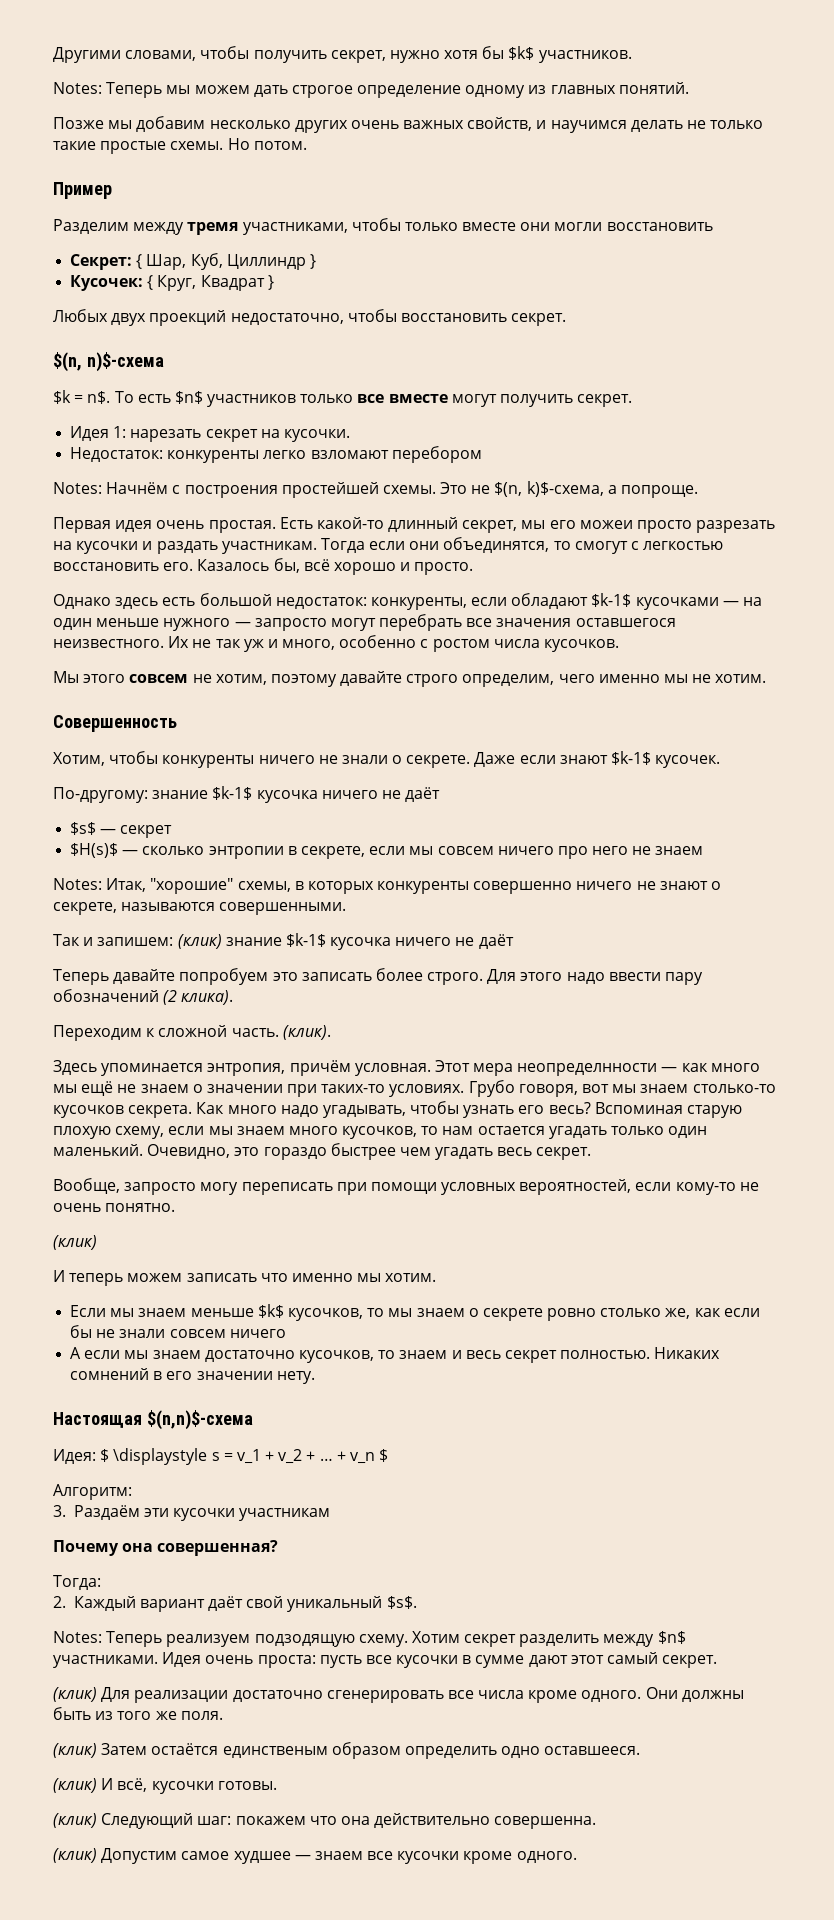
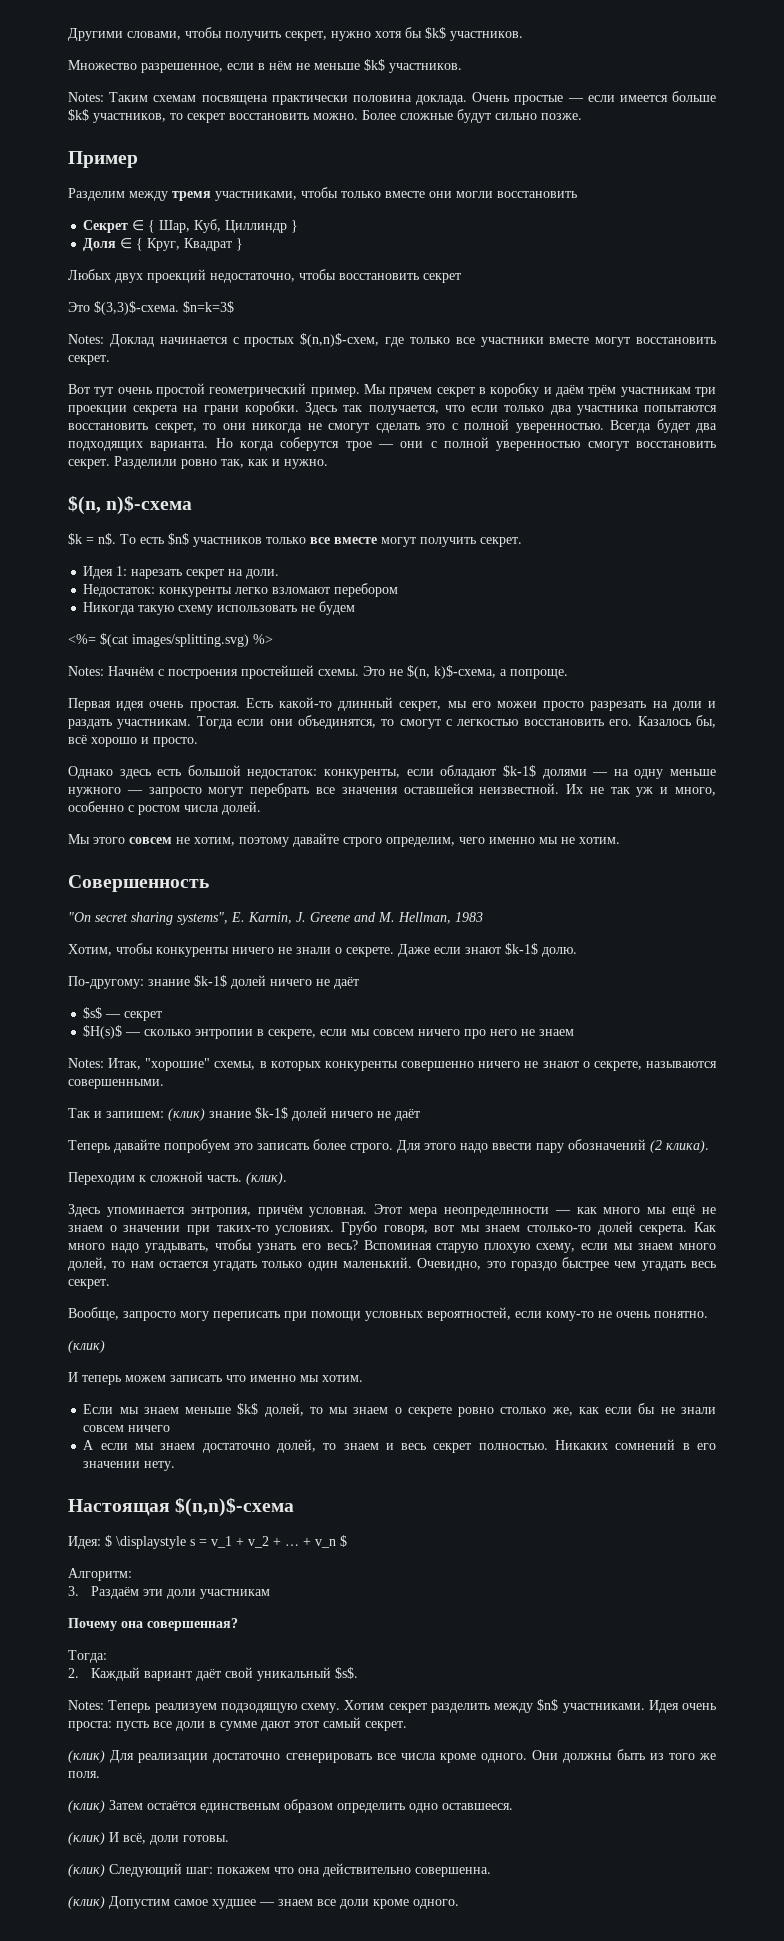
- Notes: Теперь мы можем дать строгое определение одному из главных понятий.
- Позже мы добавим несколько других очень важных свойств, и научимся делать не только такие простые схемы. Но потом.
+ Множество разрешенное, если в нём не меньше $k$ участников.
+ Notes: Таким схемам посвящена практически половина доклада. Очень простые — если имеется больше $k$ участников, то секрет восстановить можно. Более сложные будут сильно позже.
- Секрет: { Шар, Куб, Циллиндр }
+ Секрет ∈ { Шар, Куб, Циллиндр }
- Кусочек: { Круг, Квадрат }
+ Доля ∈ { Круг, Квадрат }
- Любых двух проекций недостаточно, чтобы восстановить секрет.
+ Любых двух проекций недостаточно, чтобы восстановить секрет
+ Это $(3,3)$-схема. $n=k=3$
+ Notes: Доклад начинается с простых $(n,n)$-схем, где только все участники вместе могут восстановить секрет.
+ Вот тут очень простой геометрический пример. Мы прячем секрет в коробку и даём трём участникам три проекции секрета на грани коробки. Здесь так получается, что если только два участника попытаются восстановить секрет, то они никогда не смогут сделать это с полной уверенностью. Всегда будет два подходящих варианта. Но когда соберутся трое — они с полной уверенностью смогут восстановить секрет. Разделили ровно так, как и нужно.
- Идея 1: нарезать секрет на кусочки.
+ Идея 1: нарезать секрет на доли.
+ Никогда такую схему использовать не будем
+ <%= $(cat images/splitting.svg) %>
- Есть какой-то длинный секрет, мы его можеи просто разрезать на кусочки и раздать участникам.
+ Есть какой-то длинный секрет, мы его можеи просто разрезать на доли и раздать участникам.
- Однако здесь есть большой недостаток: конкуренты, если обладают $k-1$ кусочками — на один меньше нужного — запросто могут перебрать все значения оставшегося неизвестного.
+ Однако здесь есть большой недостаток: конкуренты, если обладают $k-1$ долями — на одну меньше нужного — запросто могут перебрать все значения оставшейся неизвестной.
- Их не так уж и много, особенно с ростом числа кусочков.
+ Их не так уж и много, особенно с ростом числа долей.
+ "On secret sharing systems", E. Karnin, J. Greene and M. Hellman, 1983
- Даже если знают $k-1$ кусочек.
+ Даже если знают $k-1$ долю.
- По-другому: знание $k-1$ кусочка ничего не даёт
+ По-другому: знание $k-1$ долей ничего не даёт
- Так и запишем: (клик) знание $k-1$ кусочка ничего не даёт
+ Так и запишем: (клик) знание $k-1$ долей ничего не даёт
- Грубо говоря, вот мы знаем столько-то кусочков секрета.
+ Грубо говоря, вот мы знаем столько-то долей секрета.
- Вспоминая старую плохую схему, если мы знаем много кусочков, то нам остается угадать только один маленький.
+ Вспоминая старую плохую схему, если мы знаем много долей, то нам остается угадать только один маленький.
- Если мы знаем меньше $k$ кусочков, то мы знаем о секрете ровно столько же, как если бы не знали совсем ничего
+ Если мы знаем меньше $k$ долей, то мы знаем о секрете ровно столько же, как если бы не знали совсем ничего
- А если мы знаем достаточно кусочков, то знаем и весь секрет полностью.
+ А если мы знаем достаточно долей, то знаем и весь секрет полностью.
- 3. Раздаём эти кусочки участникам
+ 3. Раздаём эти доли участникам
- Идея очень проста: пусть все кусочки в сумме дают этот самый секрет.
+ Идея очень проста: пусть все доли в сумме дают этот самый секрет.
- (клик) И всё, кусочки готовы.
+ (клик) И всё, доли готовы.
- (клик) Допустим самое худшее — знаем все кусочки кроме одного.
+ (клик) Допустим самое худшее — знаем все доли кроме одного.

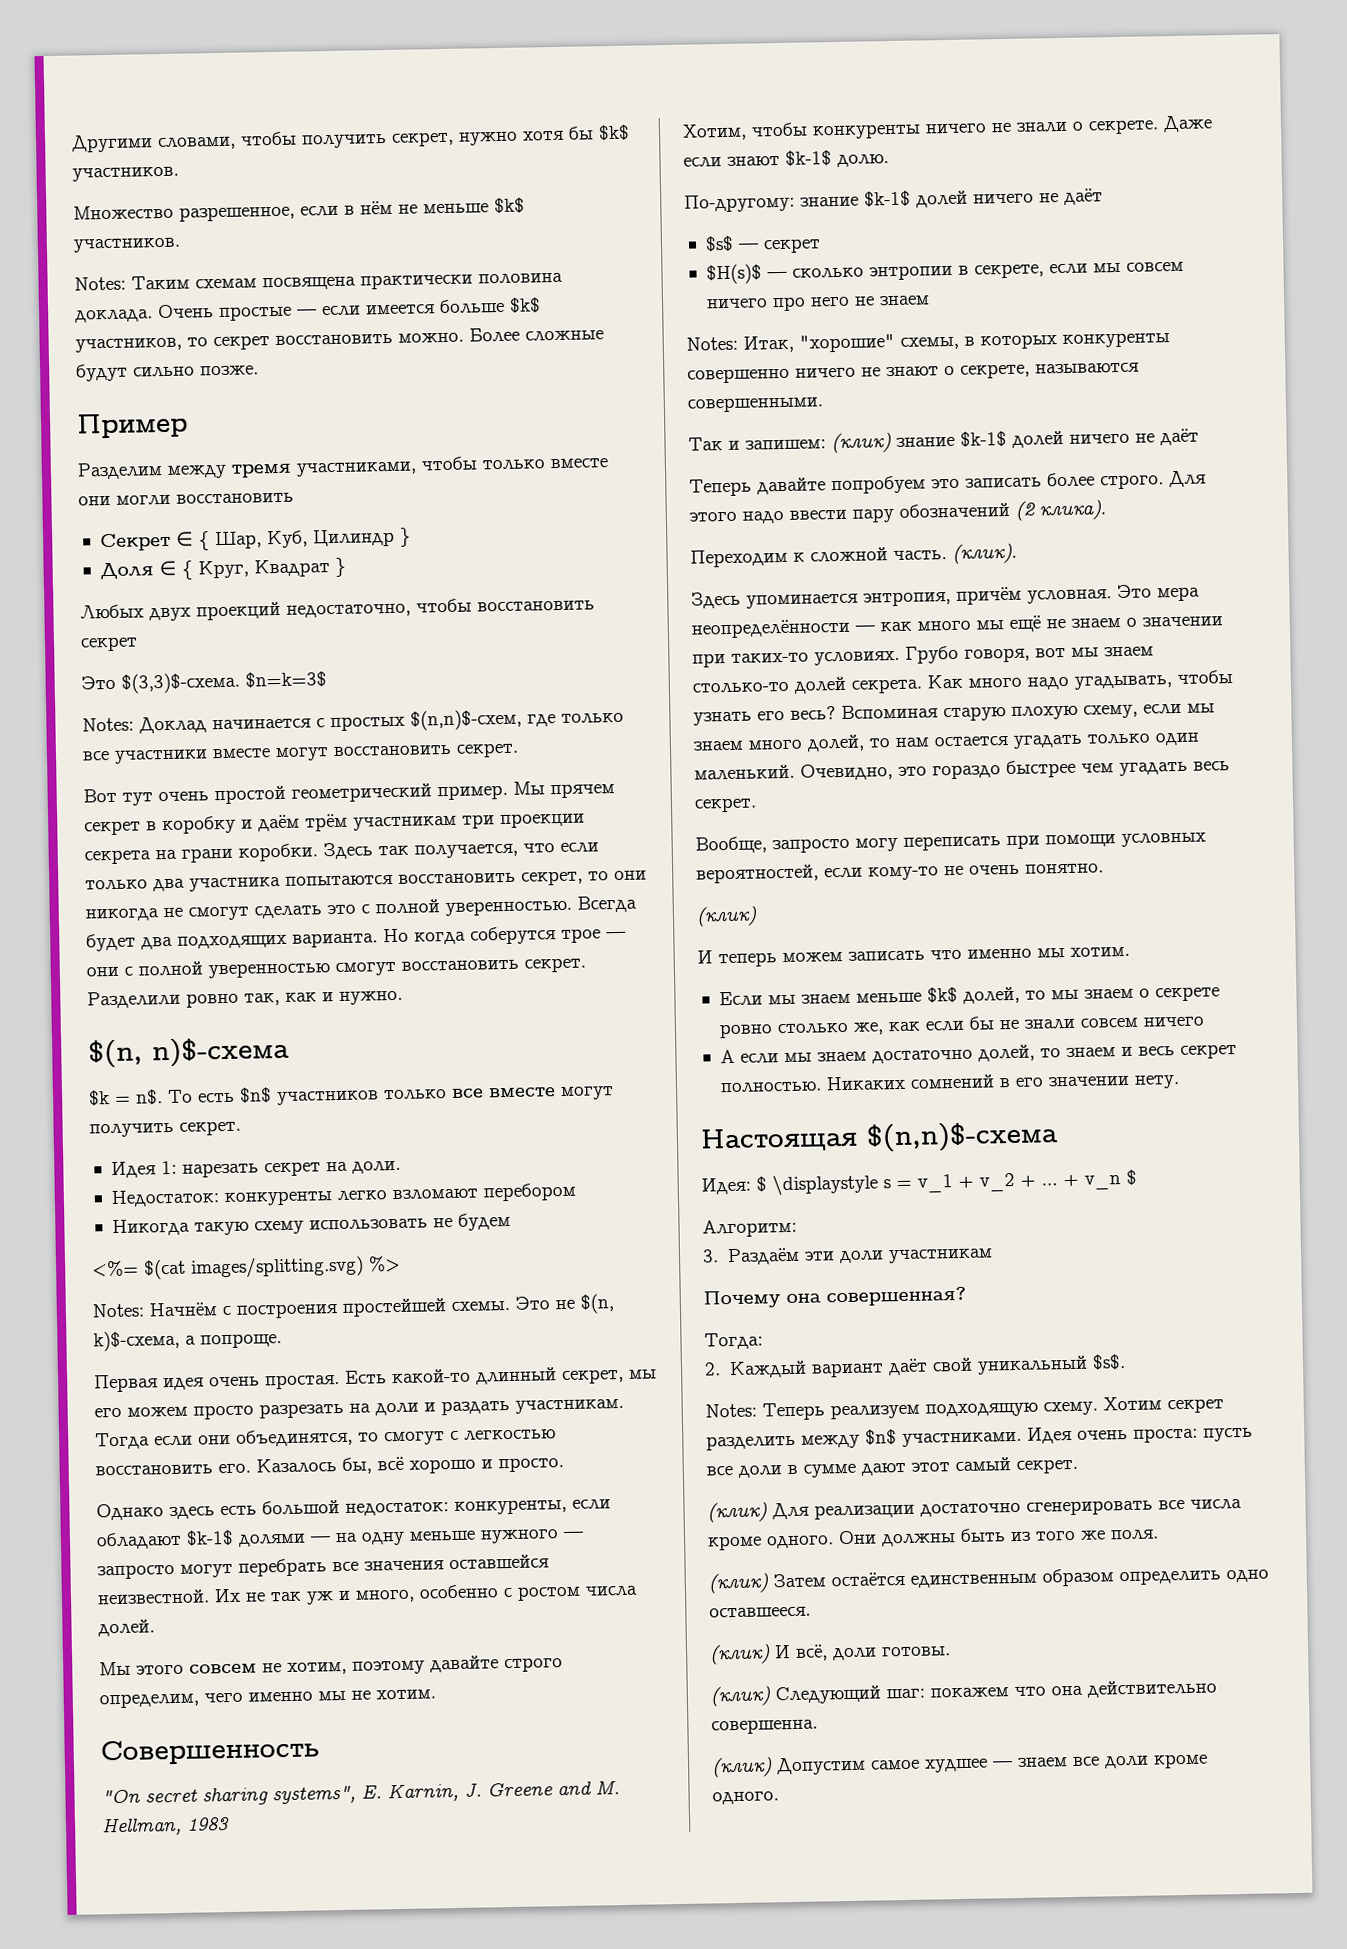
- Секрет ∈ { Шар, Куб, Циллиндр }
+ Секрет ∈ { Шар, Куб, Цилиндр }
- Есть какой-то длинный секрет, мы его можеи просто разрезать на доли и раздать участникам.
+ Есть какой-то длинный секрет, мы его можем просто разрезать на доли и раздать участникам.
- Этот мера неопределнности — как много мы ещё не знаем о значении при таких-то условиях.
+ Это мера неопределённости — как много мы ещё не знаем о значении при таких-то условиях.
- Notes: Теперь реализуем подзодящую схему.
+ Notes: Теперь реализуем подходящую схему.
- (клик) Затем остаётся единственым образом определить одно оставшееся.
+ (клик) Затем остаётся единственным образом определить одно оставшееся.

